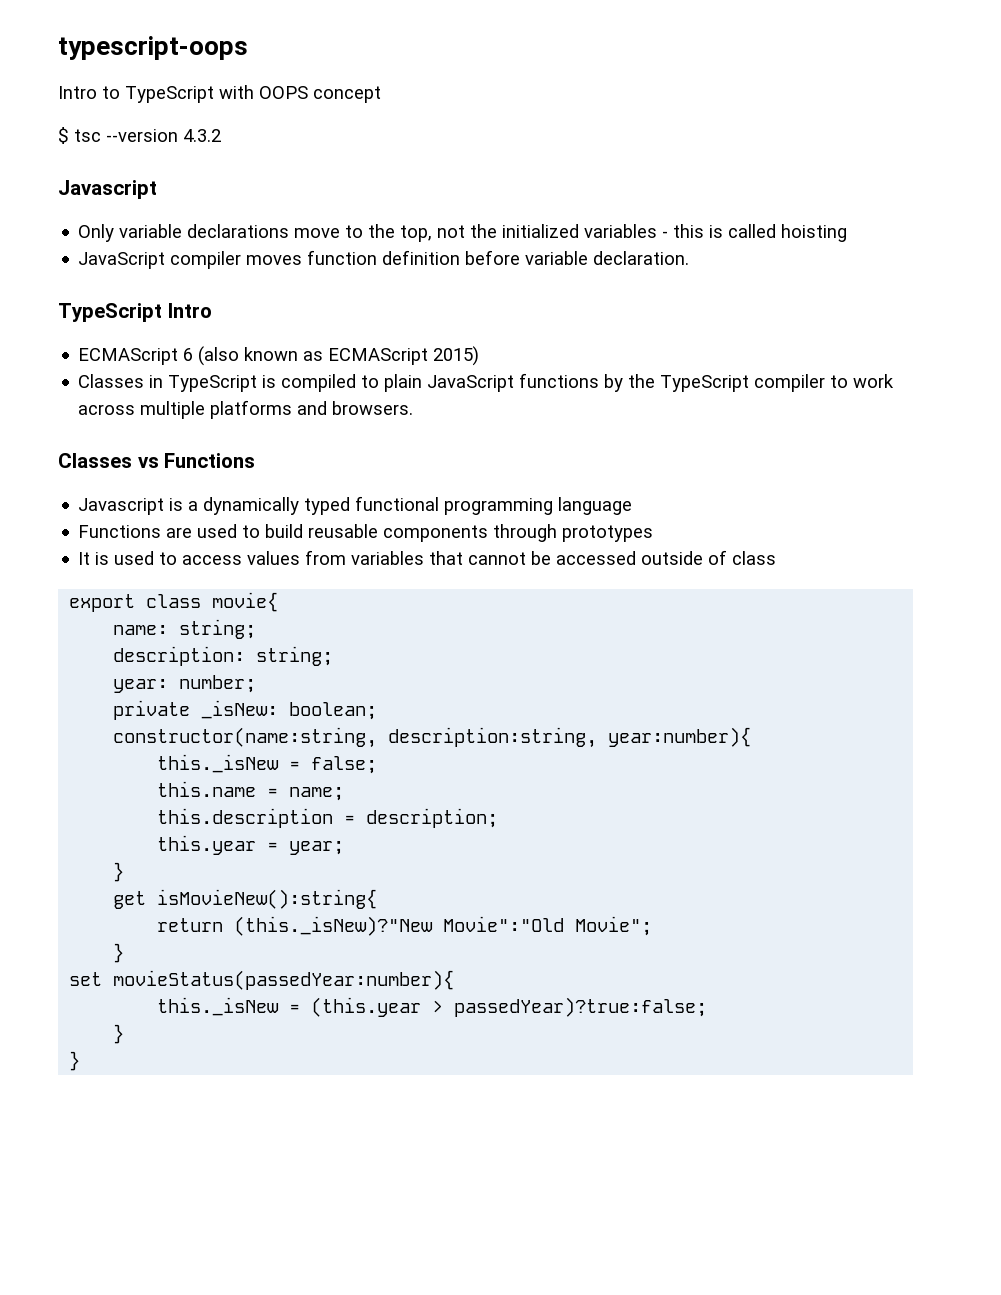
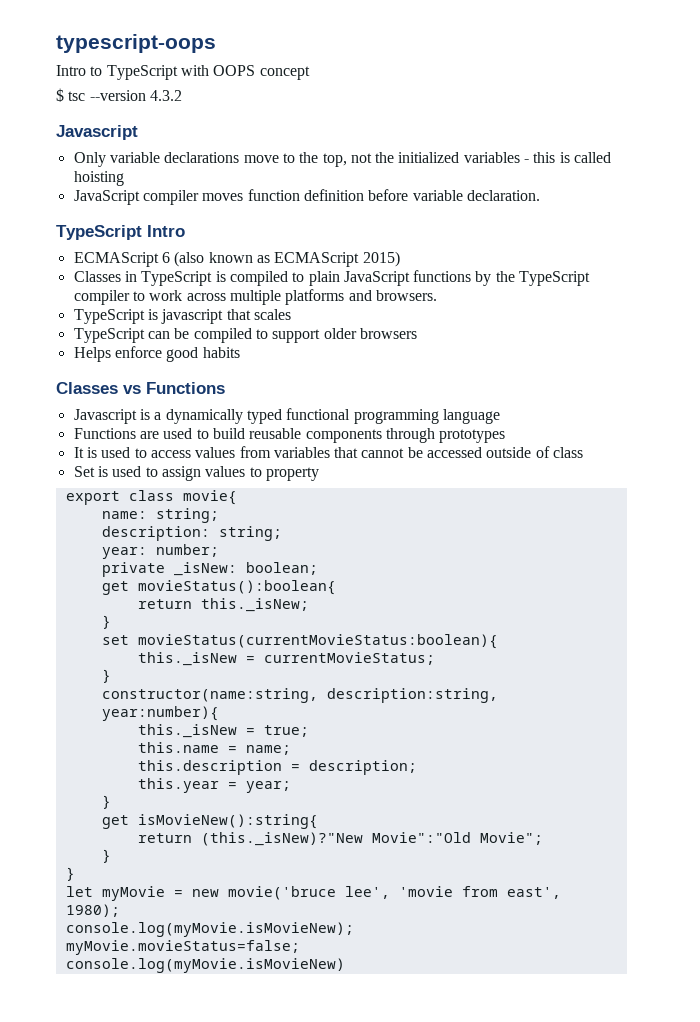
+ TypeScript is javascript that scales
+ TypeScript can be compiled to support older browsers
+ Helps enforce good habits
+ Set is used to assign values to property
+ get movieStatus():boolean{
+ return this._isNew;
+ }
+ set movieStatus(currentMovieStatus:boolean){
+ this._isNew = currentMovieStatus;
+ }
- this._isNew = false;
+ this._isNew = true;
  return (this._isNew)?"New Movie":"Old Movie";
  }
- set movieStatus(passedYear:number){
- this._isNew = (this.year > passedYear)?true:false;
  }
- }
+ let myMovie = new movie('bruce lee', 'movie from east', 1980);
+ console.log(myMovie.isMovieNew);
+ myMovie.movieStatus=false;
+ console.log(myMovie.isMovieNew)

